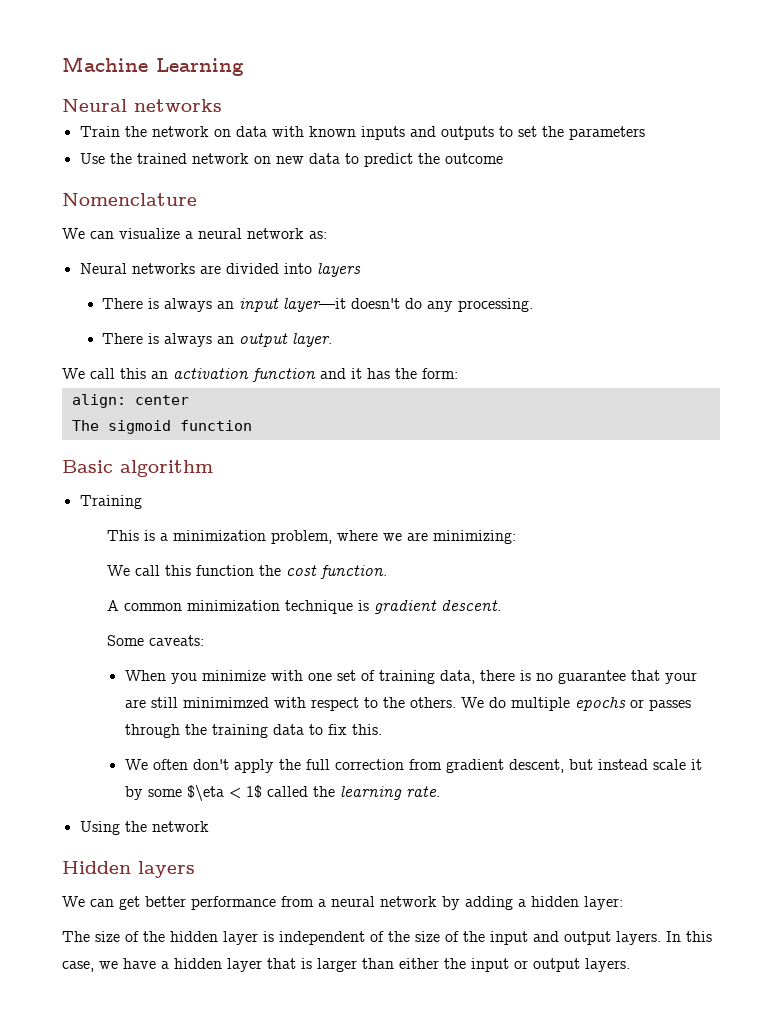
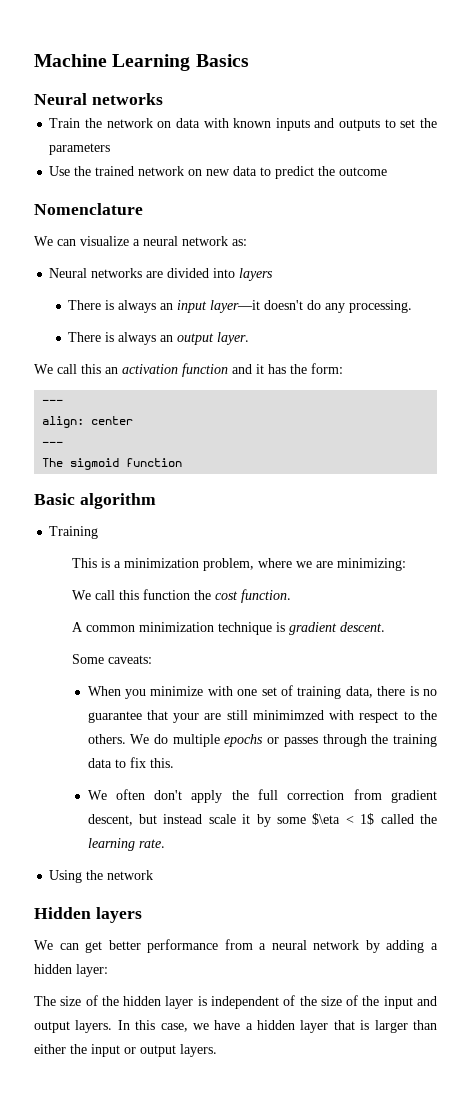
- Machine Learning
+ Machine Learning Basics
  We call this an activation function and it has the form:
+ ---
  align: center
+ ---

